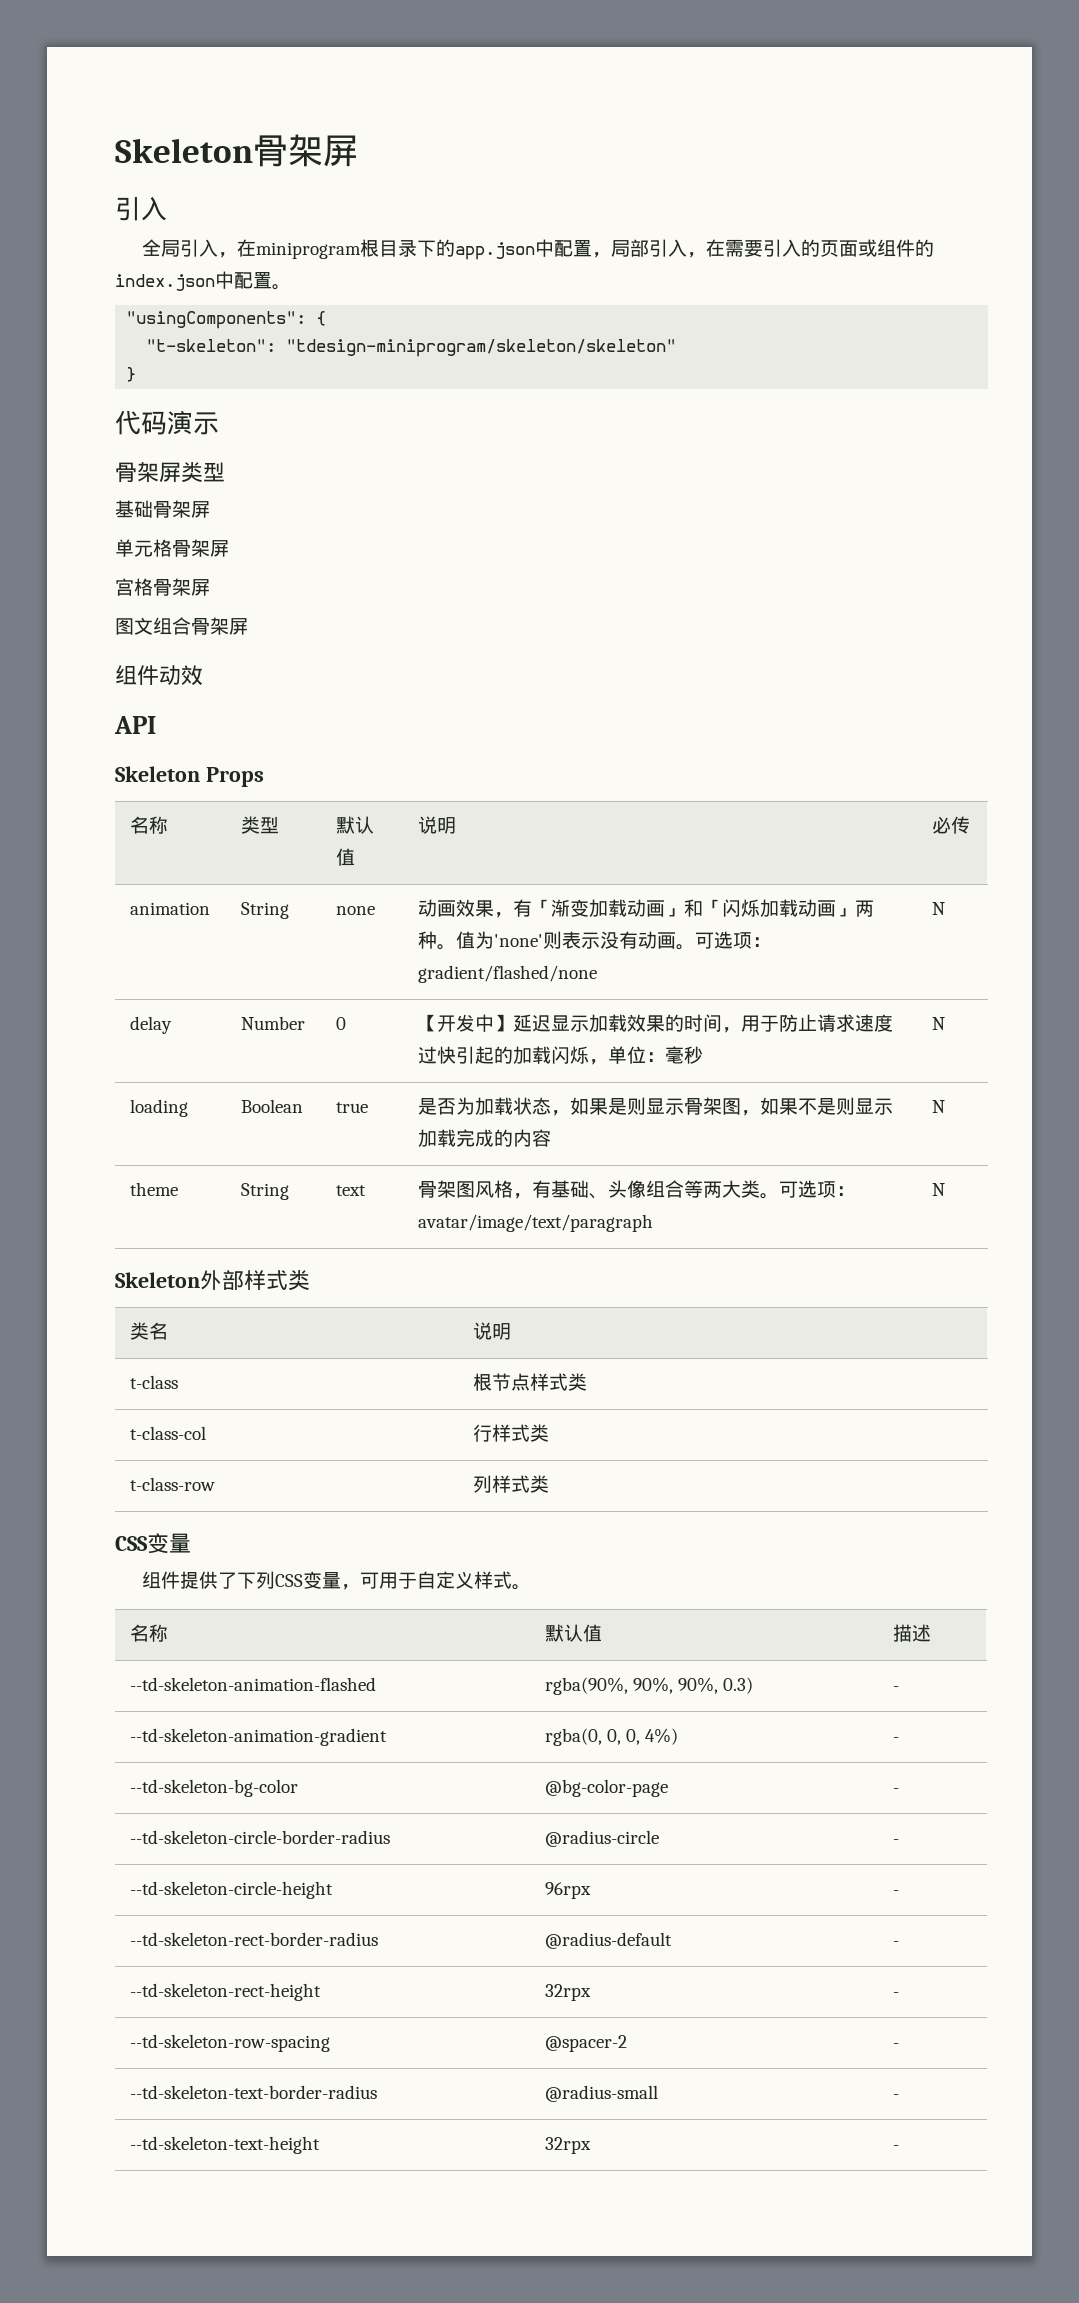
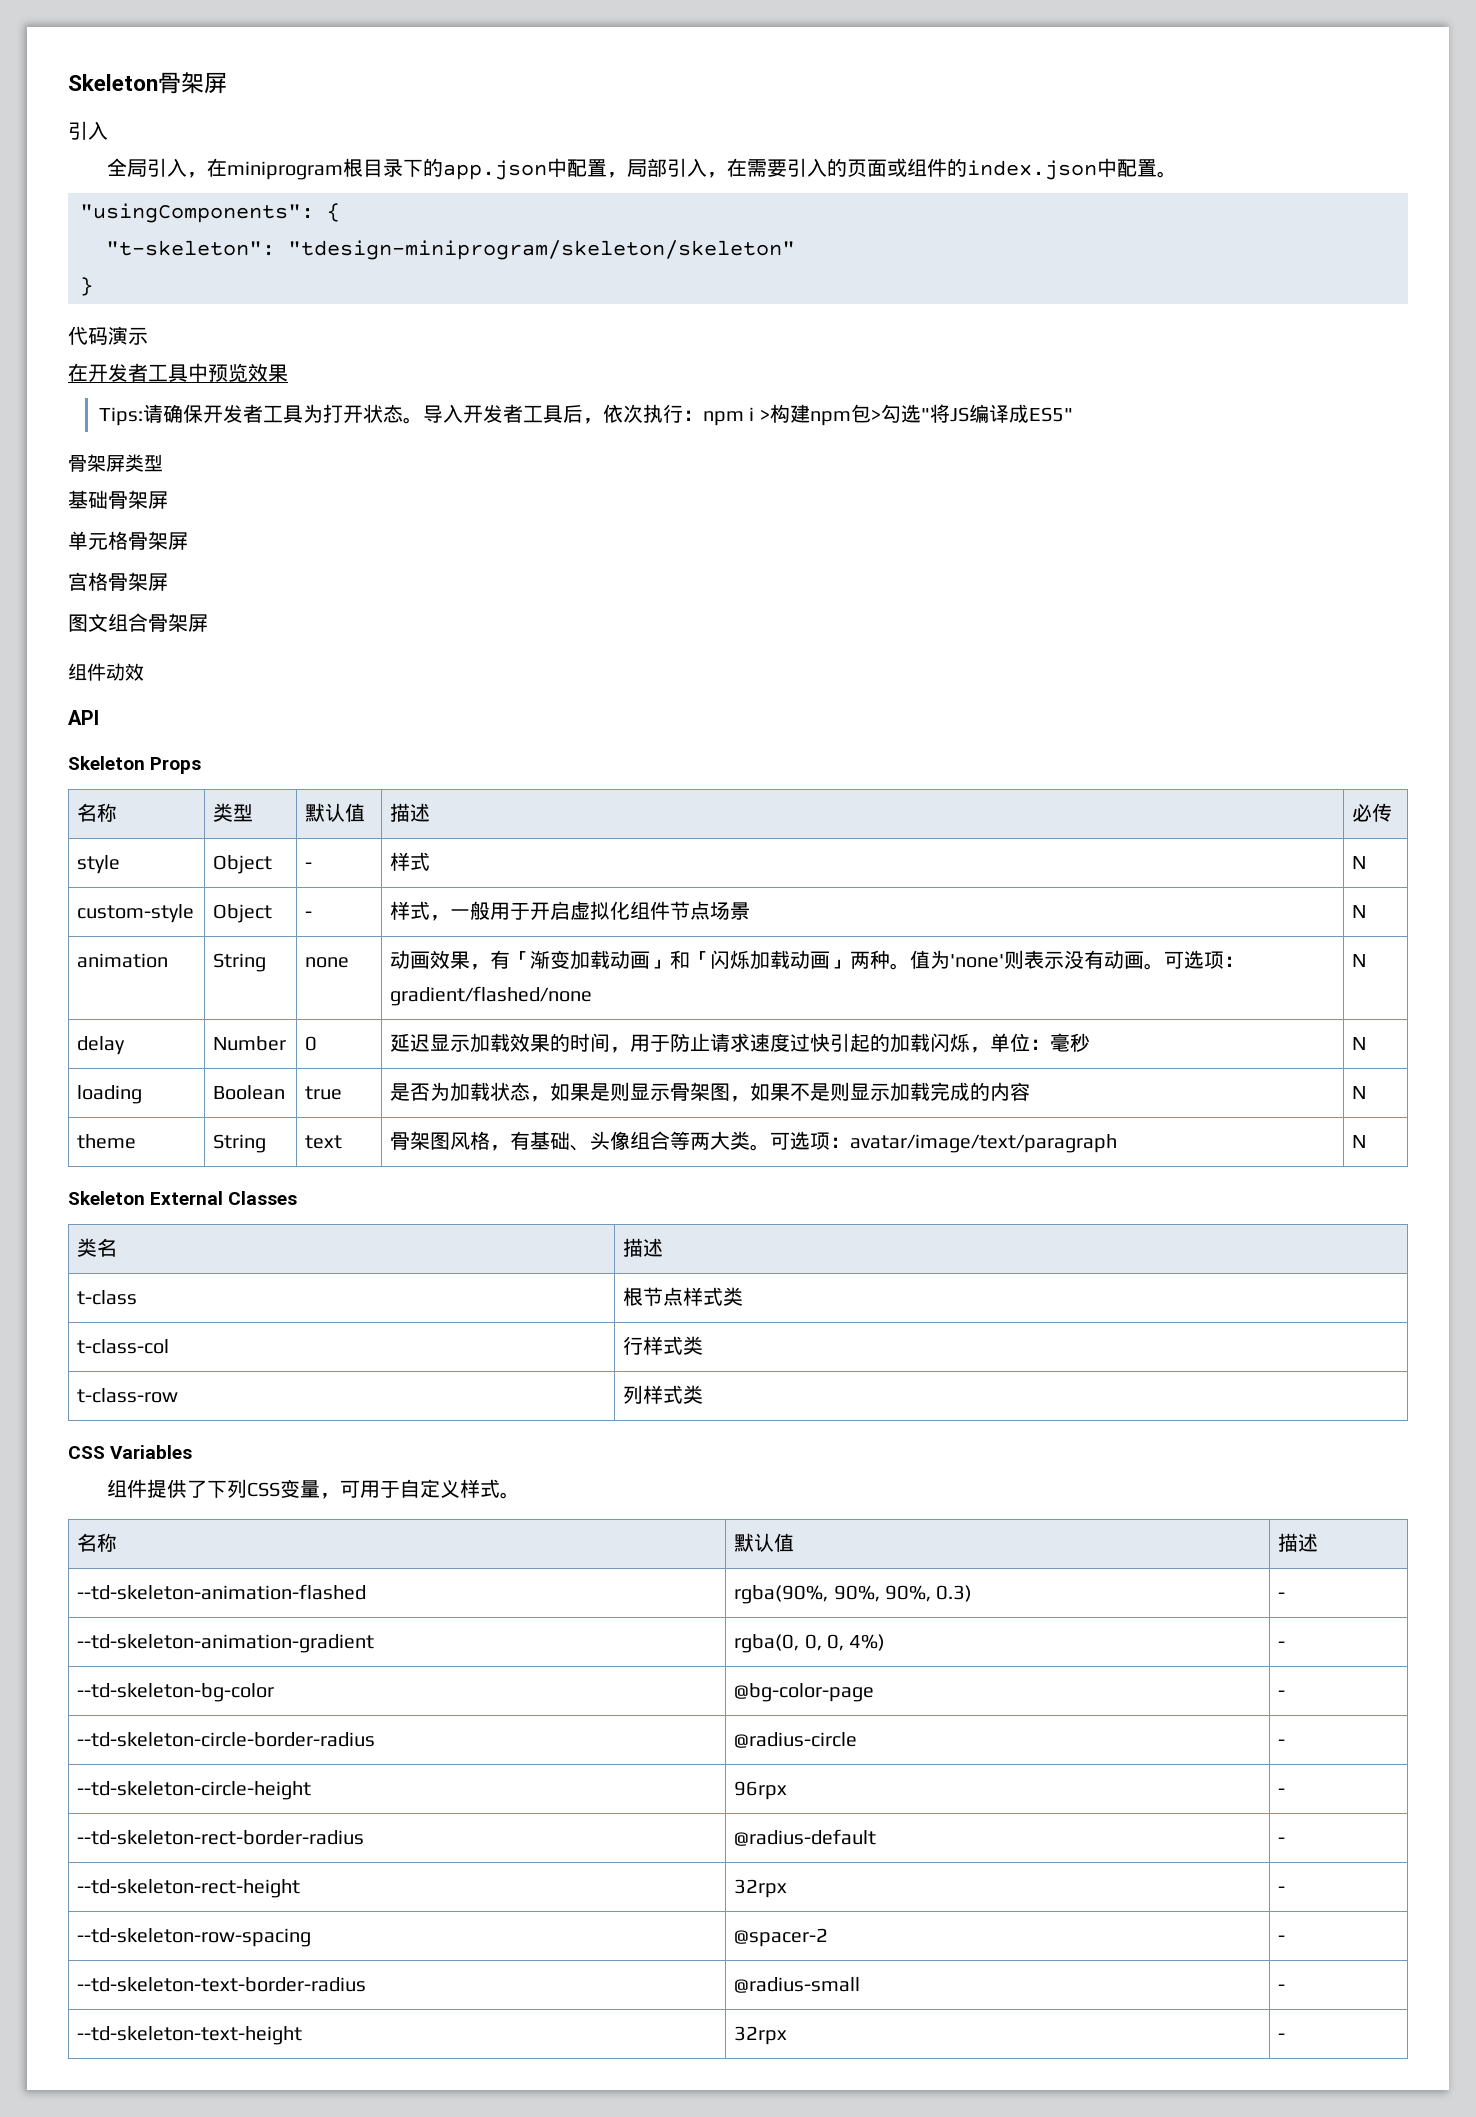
+ 在开发者工具中预览效果
+ Tips:请确保开发者工具为打开状态。导入开发者工具后，依次执行：npm i >构建npm包>勾选"将JS编译成ES5"
- 名称 | 类型 | 默认值 | 说明 | 必传
+ 名称 | 类型 | 默认值 | 描述 | 必传
+ style | Object | - | 样式 | N
+ custom-style | Object | - | 样式，一般用于开启虚拟化组件节点场景 | N
- delay | Number | 0 | 【开发中】延迟显示加载效果的时间，用于防止请求速度过快引起的加载闪烁，单位：毫秒 | N
+ delay | Number | 0 | 延迟显示加载效果的时间，用于防止请求速度过快引起的加载闪烁，单位：毫秒 | N
- Skeleton外部样式类
+ Skeleton External Classes
- 类名 | 说明
+ 类名 | 描述
  t-class-row | 列样式类
- CSS变量
+ CSS Variables

